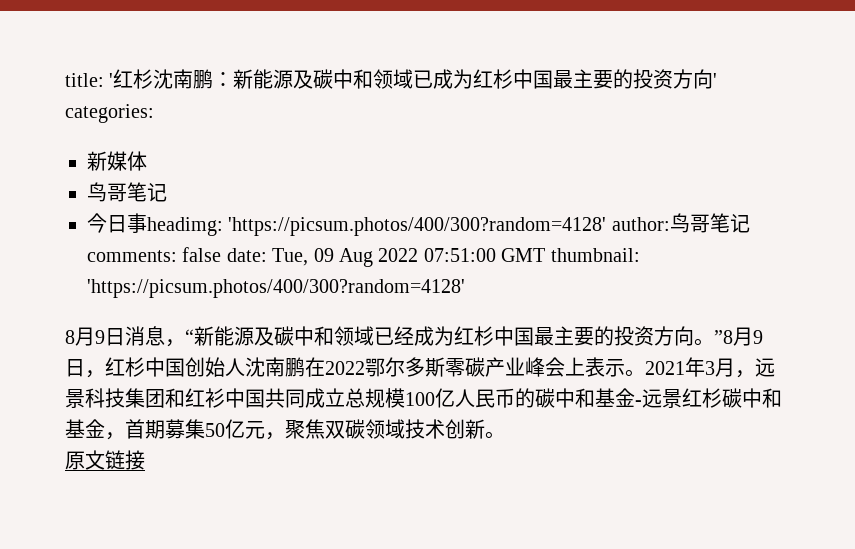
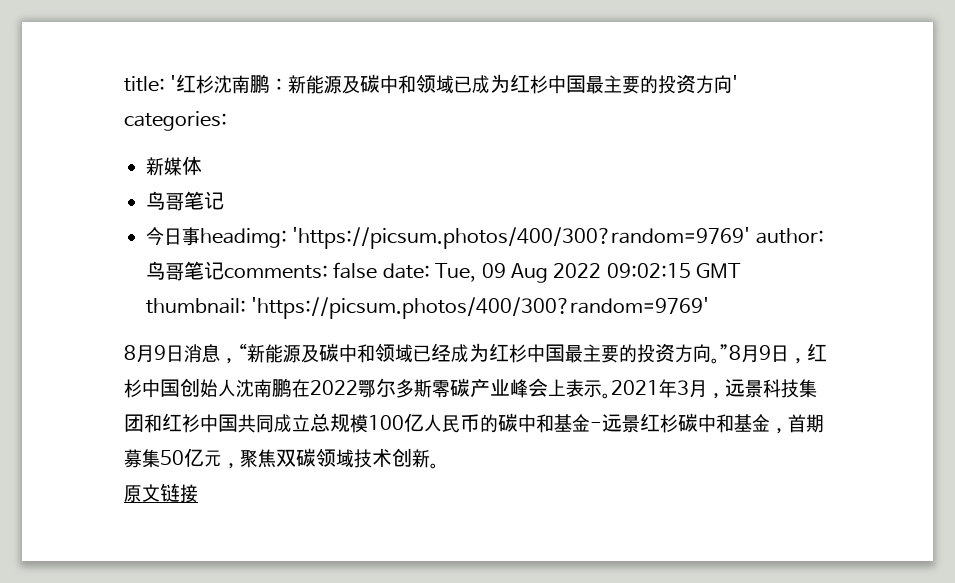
- 今日事headimg: 'https://picsum.photos/400/300?random=4128' author:鸟哥笔记comments: false date: Tue, 09 Aug 2022 07:51:00 GMT thumbnail: 'https://picsum.photos/400/300?random=4128'
+ 今日事headimg: 'https://picsum.photos/400/300?random=9769' author:鸟哥笔记comments: false date: Tue, 09 Aug 2022 09:02:15 GMT thumbnail: 'https://picsum.photos/400/300?random=9769'

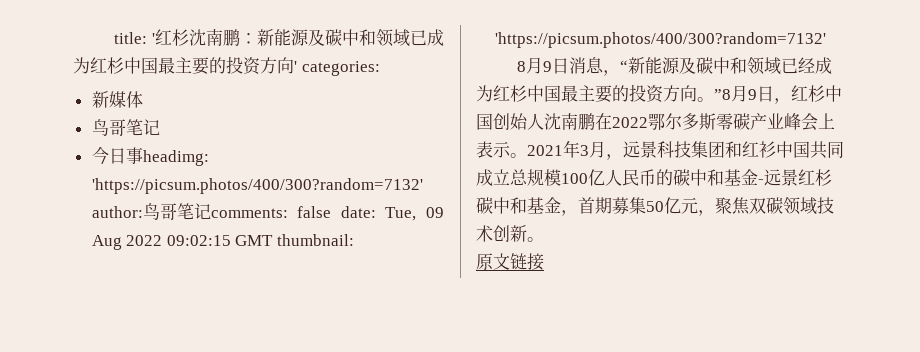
- 今日事headimg: 'https://picsum.photos/400/300?random=9769' author:鸟哥笔记comments: false date: Tue, 09 Aug 2022 09:02:15 GMT thumbnail: 'https://picsum.photos/400/300?random=9769'
+ 今日事headimg: 'https://picsum.photos/400/300?random=7132' author:鸟哥笔记comments: false date: Tue, 09 Aug 2022 09:02:15 GMT thumbnail: 'https://picsum.photos/400/300?random=7132'

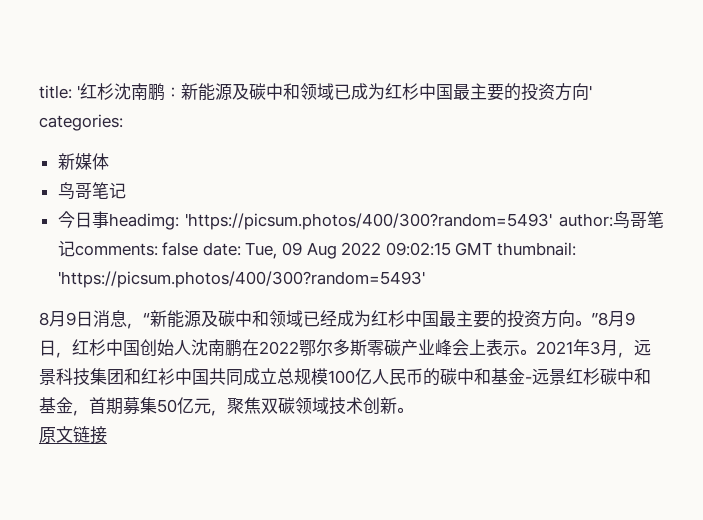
- 今日事headimg: 'https://picsum.photos/400/300?random=7132' author:鸟哥笔记comments: false date: Tue, 09 Aug 2022 09:02:15 GMT thumbnail: 'https://picsum.photos/400/300?random=7132'
+ 今日事headimg: 'https://picsum.photos/400/300?random=5493' author:鸟哥笔记comments: false date: Tue, 09 Aug 2022 09:02:15 GMT thumbnail: 'https://picsum.photos/400/300?random=5493'

